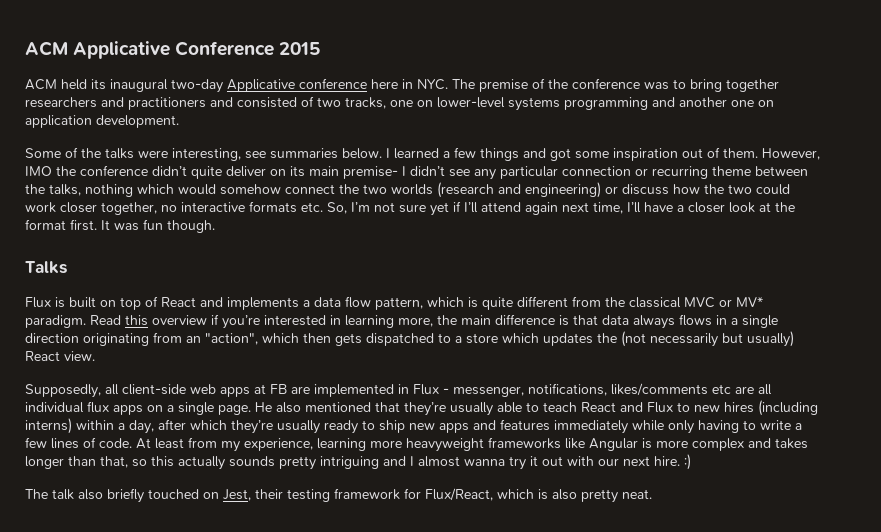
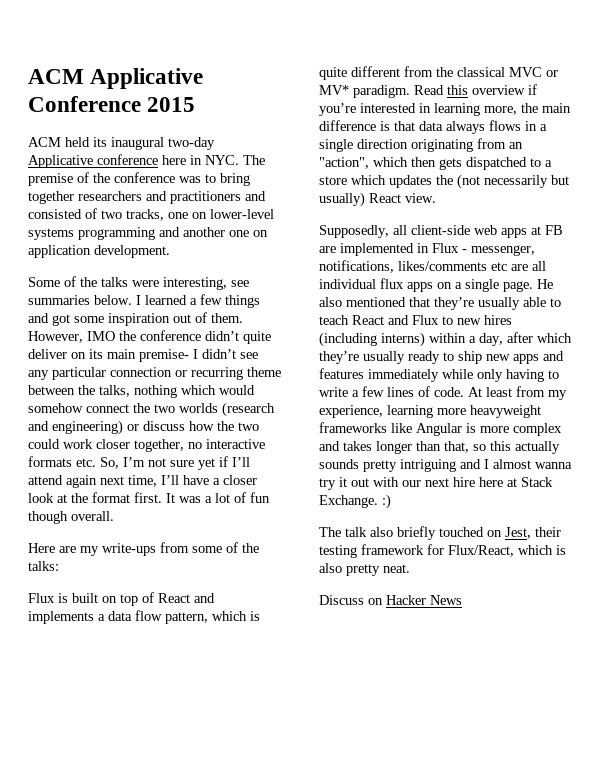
- It was fun though.
- Talks
+ It was a lot of fun though overall.
+ Here are my write-ups from some of the talks:
- At least from my experience, learning more heavyweight frameworks like Angular is more complex and takes longer than that, so this actually sounds pretty intriguing and I almost wanna try it out with our next hire. :)
+ At least from my experience, learning more heavyweight frameworks like Angular is more complex and takes longer than that, so this actually sounds pretty intriguing and I almost wanna try it out with our next hire here at Stack Exchange. :)
+ Discuss on Hacker News

